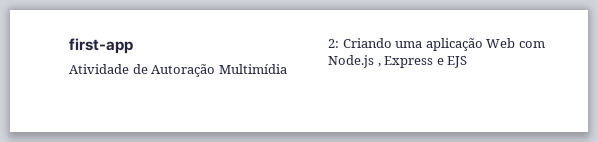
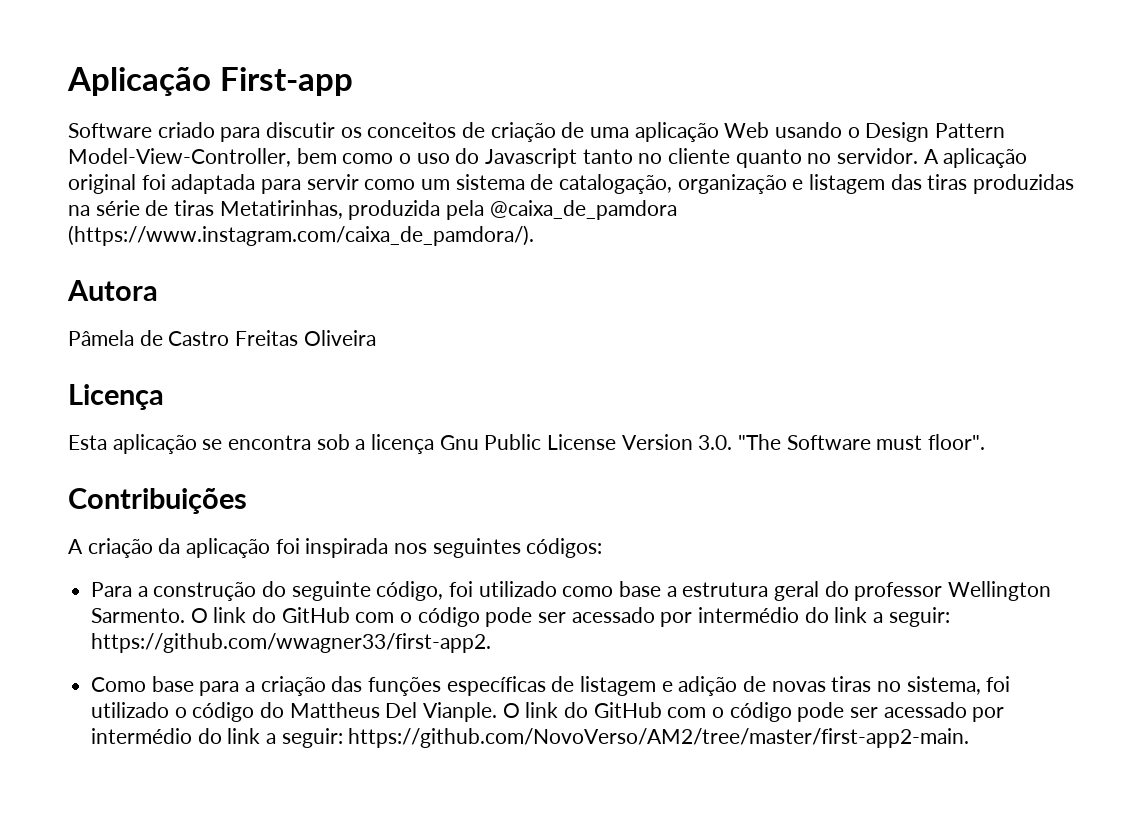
- first-app
- Atividade de Autoração Multimídia 2: Criando uma aplicação Web com Node.js , Express e EJS
+ Aplicação First-app
+ Software criado para discutir os conceitos de criação de uma aplicação Web usando o Design Pattern Model-View-Controller, bem como o uso do Javascript tanto no cliente quanto no servidor. A aplicação original foi adaptada para servir como um sistema de catalogação, organização e listagem das tiras produzidas na série de tiras Metatirinhas, produzida pela @caixa_de_pamdora (https://www.instagram.com/caixa_de_pamdora/).
+ Autora
+ Pâmela de Castro Freitas Oliveira
+ Licença
+ Esta aplicação se encontra sob a licença Gnu Public License Version 3.0. "The Software must floor".
+ Contribuições
+ A criação da aplicação foi inspirada nos seguintes códigos:
+ Para a construção do seguinte código, foi utilizado como base a estrutura geral do professor Wellington Sarmento. O link do GitHub com o código pode ser acessado por intermédio do link a seguir: https://github.com/wwagner33/first-app2.
+ Como base para a criação das funções específicas de listagem e adição de novas tiras no sistema, foi utilizado o código do Mattheus Del Vianple. O link do GitHub com o código pode ser acessado por intermédio do link a seguir: https://github.com/NovoVerso/AM2/tree/master/first-app2-main.

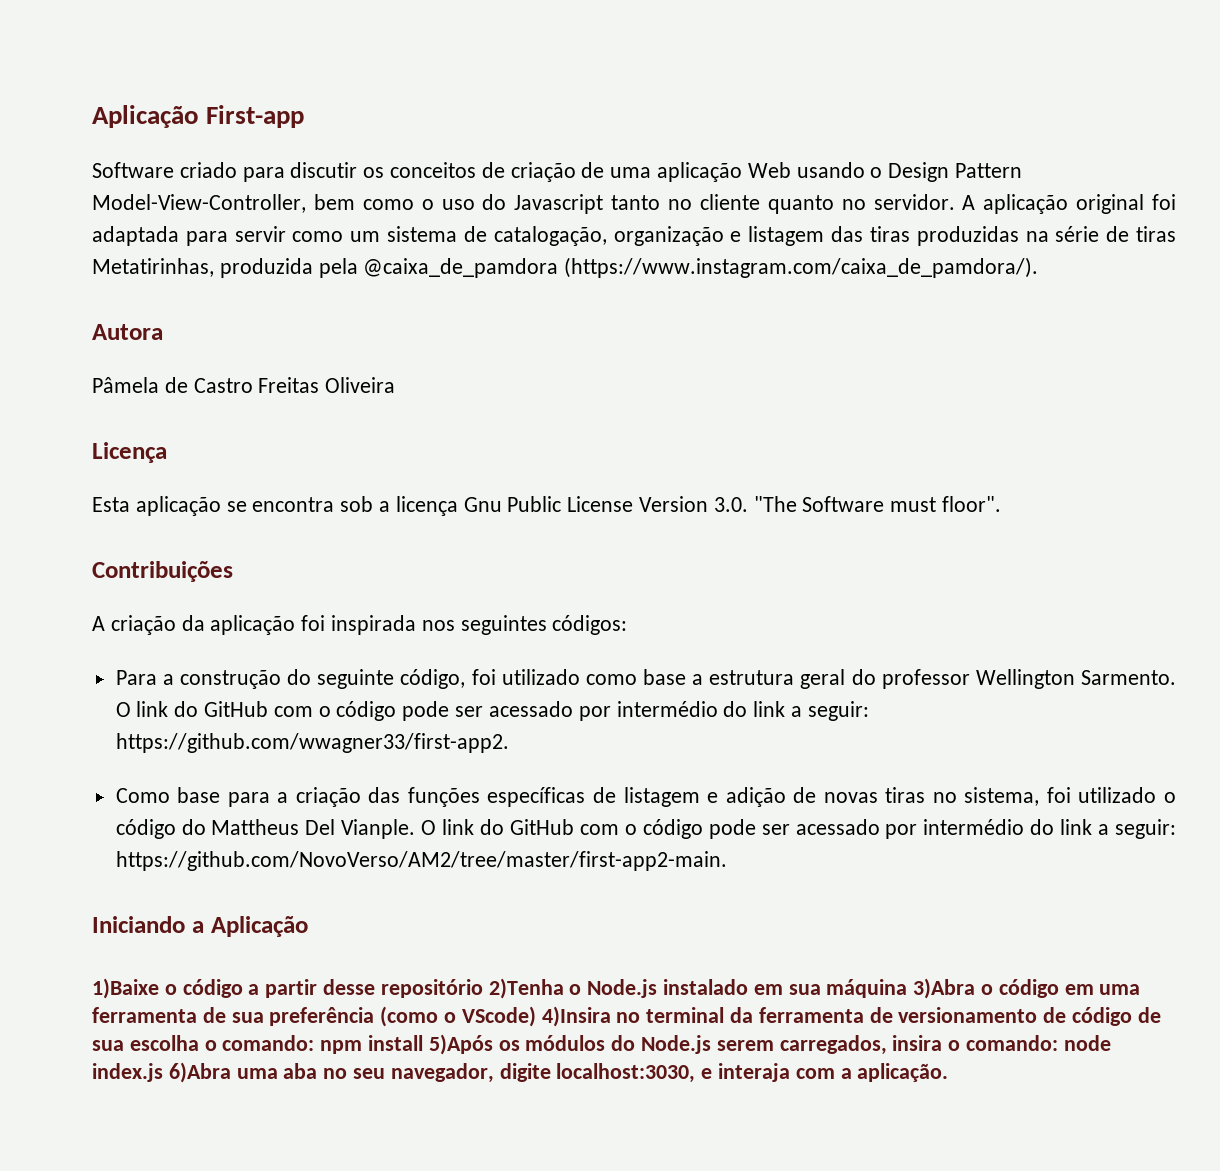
+ Iniciando a Aplicação
+ 1)Baixe o código a partir desse repositório 2)Tenha o Node.js instalado em sua máquina 3)Abra o código em uma ferramenta de sua preferência (como o VScode) 4)Insira no terminal da ferramenta de versionamento de código de sua escolha o comando: npm install 5)Após os módulos do Node.js serem carregados, insira o comando: node index.js 6)Abra uma aba no seu navegador, digite localhost:3030, e interaja com a aplicação.

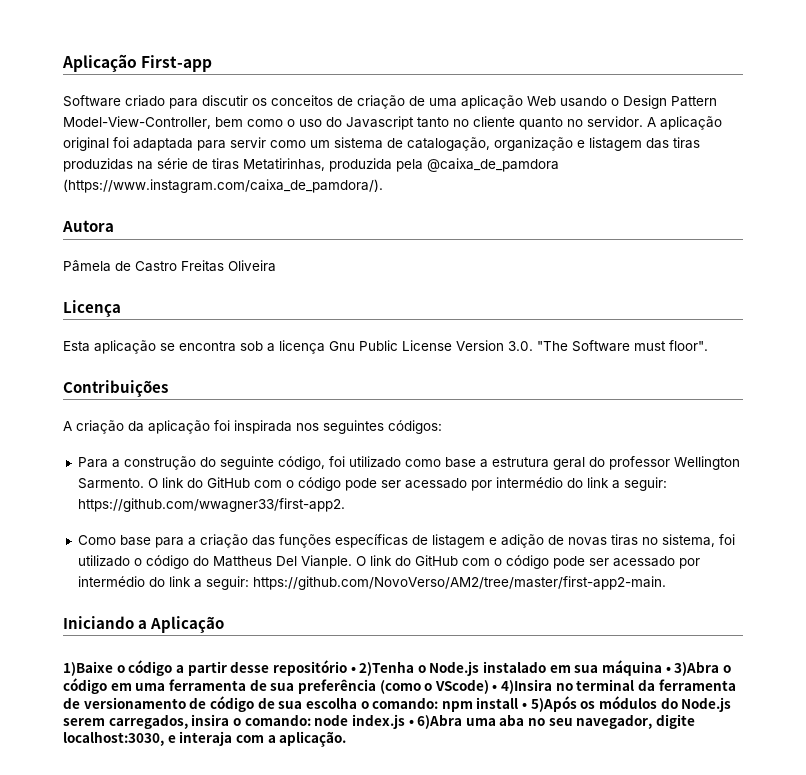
- 1)Baixe o código a partir desse repositório 2)Tenha o Node.js instalado em sua máquina 3)Abra o código em uma ferramenta de sua preferência (como o VScode) 4)Insira no terminal da ferramenta de versionamento de código de sua escolha o comando:
+ 1)Baixe o código a partir desse repositório • 2)Tenha o Node.js instalado em sua máquina • 3)Abra o código em uma ferramenta de sua preferência (como o VScode) • 4)Insira no terminal da ferramenta de versionamento de código de sua escolha o comando:
- npm install 5)Após os módulos do Node.js serem carregados, insira o comando:
+ npm install • 5)Após os módulos do Node.js serem carregados, insira o comando:
- node index.js 6)Abra uma aba no seu navegador, digite localhost:3030, e interaja com a aplicação.
+ node index.js • 6)Abra uma aba no seu navegador, digite localhost:3030, e interaja com a aplicação.

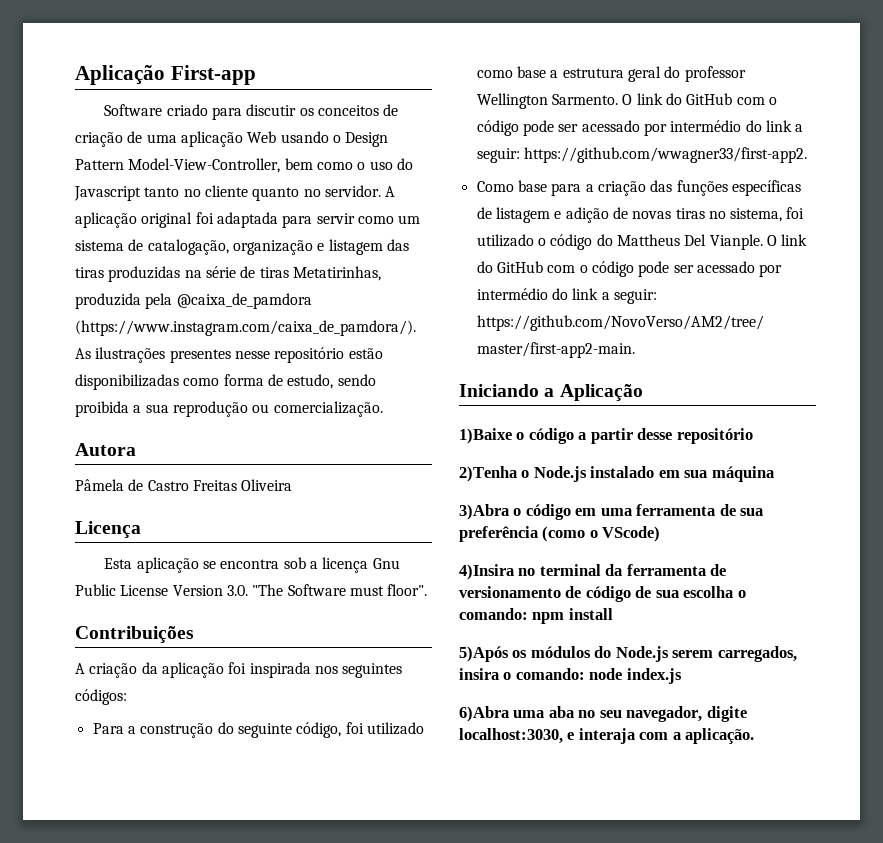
- A aplicação original foi adaptada para servir como um sistema de catalogação, organização e listagem das tiras produzidas na série de tiras Metatirinhas, produzida pela @caixa_de_pamdora (https://www.instagram.com/caixa_de_pamdora/).
+ A aplicação original foi adaptada para servir como um sistema de catalogação, organização e listagem das tiras produzidas na série de tiras Metatirinhas, produzida pela @caixa_de_pamdora (https://www.instagram.com/caixa_de_pamdora/). As ilustrações presentes nesse repositório estão disponibilizadas como forma de estudo, sendo proibida a sua reprodução ou comercialização.
- 1)Baixe o código a partir desse repositório • 2)Tenha o Node.js instalado em sua máquina • 3)Abra o código em uma ferramenta de sua preferência (como o VScode) • 4)Insira no terminal da ferramenta de versionamento de código de sua escolha o comando:
+ 1)Baixe o código a partir desse repositório
+ 2)Tenha o Node.js instalado em sua máquina
+ 3)Abra o código em uma ferramenta de sua preferência (como o VScode)
+ 4)Insira no terminal da ferramenta de versionamento de código de sua escolha o comando:
- npm install • 5)Após os módulos do Node.js serem carregados, insira o comando:
+ npm install
+ 5)Após os módulos do Node.js serem carregados, insira o comando:
- node index.js • 6)Abra uma aba no seu navegador, digite localhost:3030, e interaja com a aplicação.
+ node index.js
+ 6)Abra uma aba no seu navegador, digite localhost:3030, e interaja com a aplicação.

